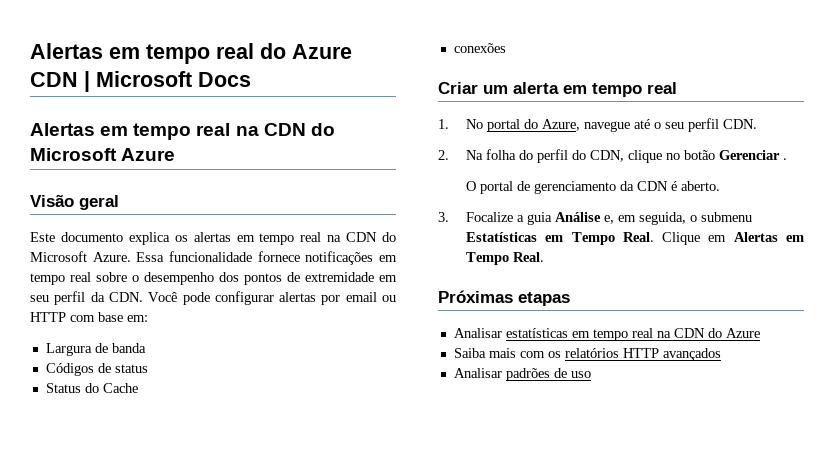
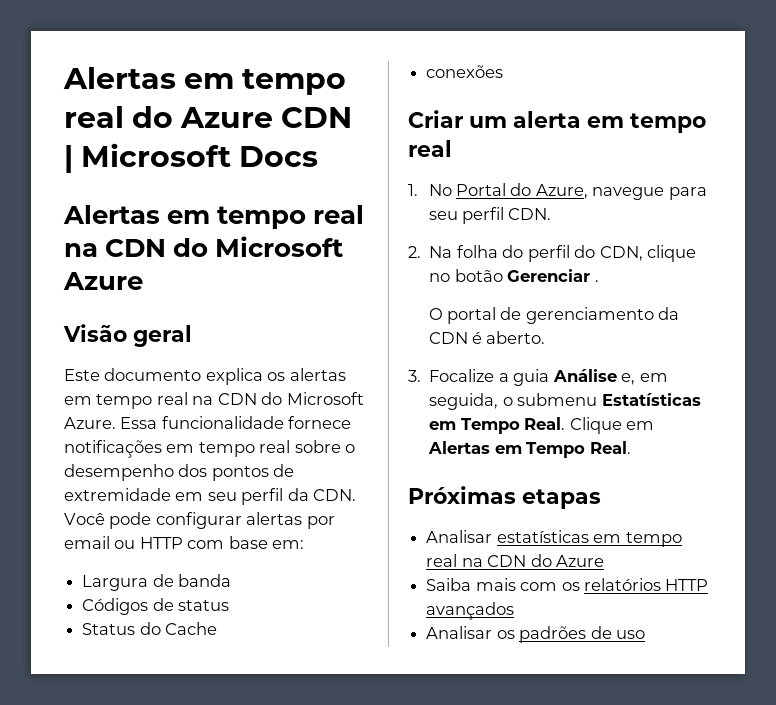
- 1. No portal do Azure, navegue até o seu perfil CDN.
+ 1. No Portal do Azure, navegue para seu perfil CDN.
- Analisar padrões de uso
+ Analisar os padrões de uso

